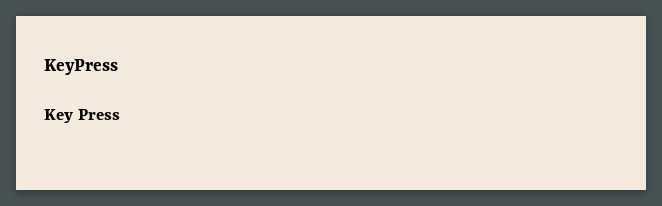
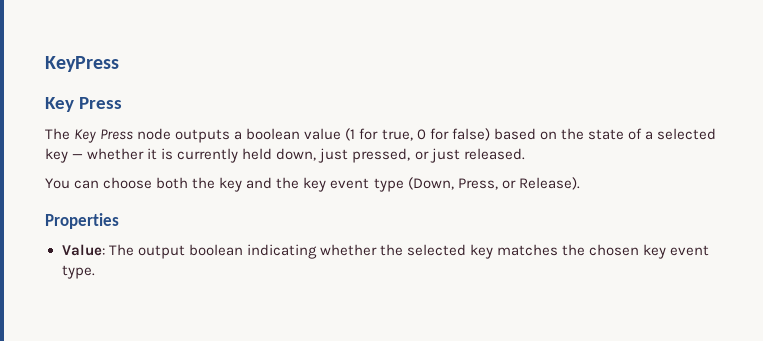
+ The Key Press node outputs a boolean value (1 for true, 0 for false) based on the state of a selected key — whether it is currently held down, just pressed, or just released.
+ You can choose both the key and the key event type (Down, Press, or Release).
+ Properties
+ Value: The output boolean indicating whether the selected key matches the chosen key event type.

